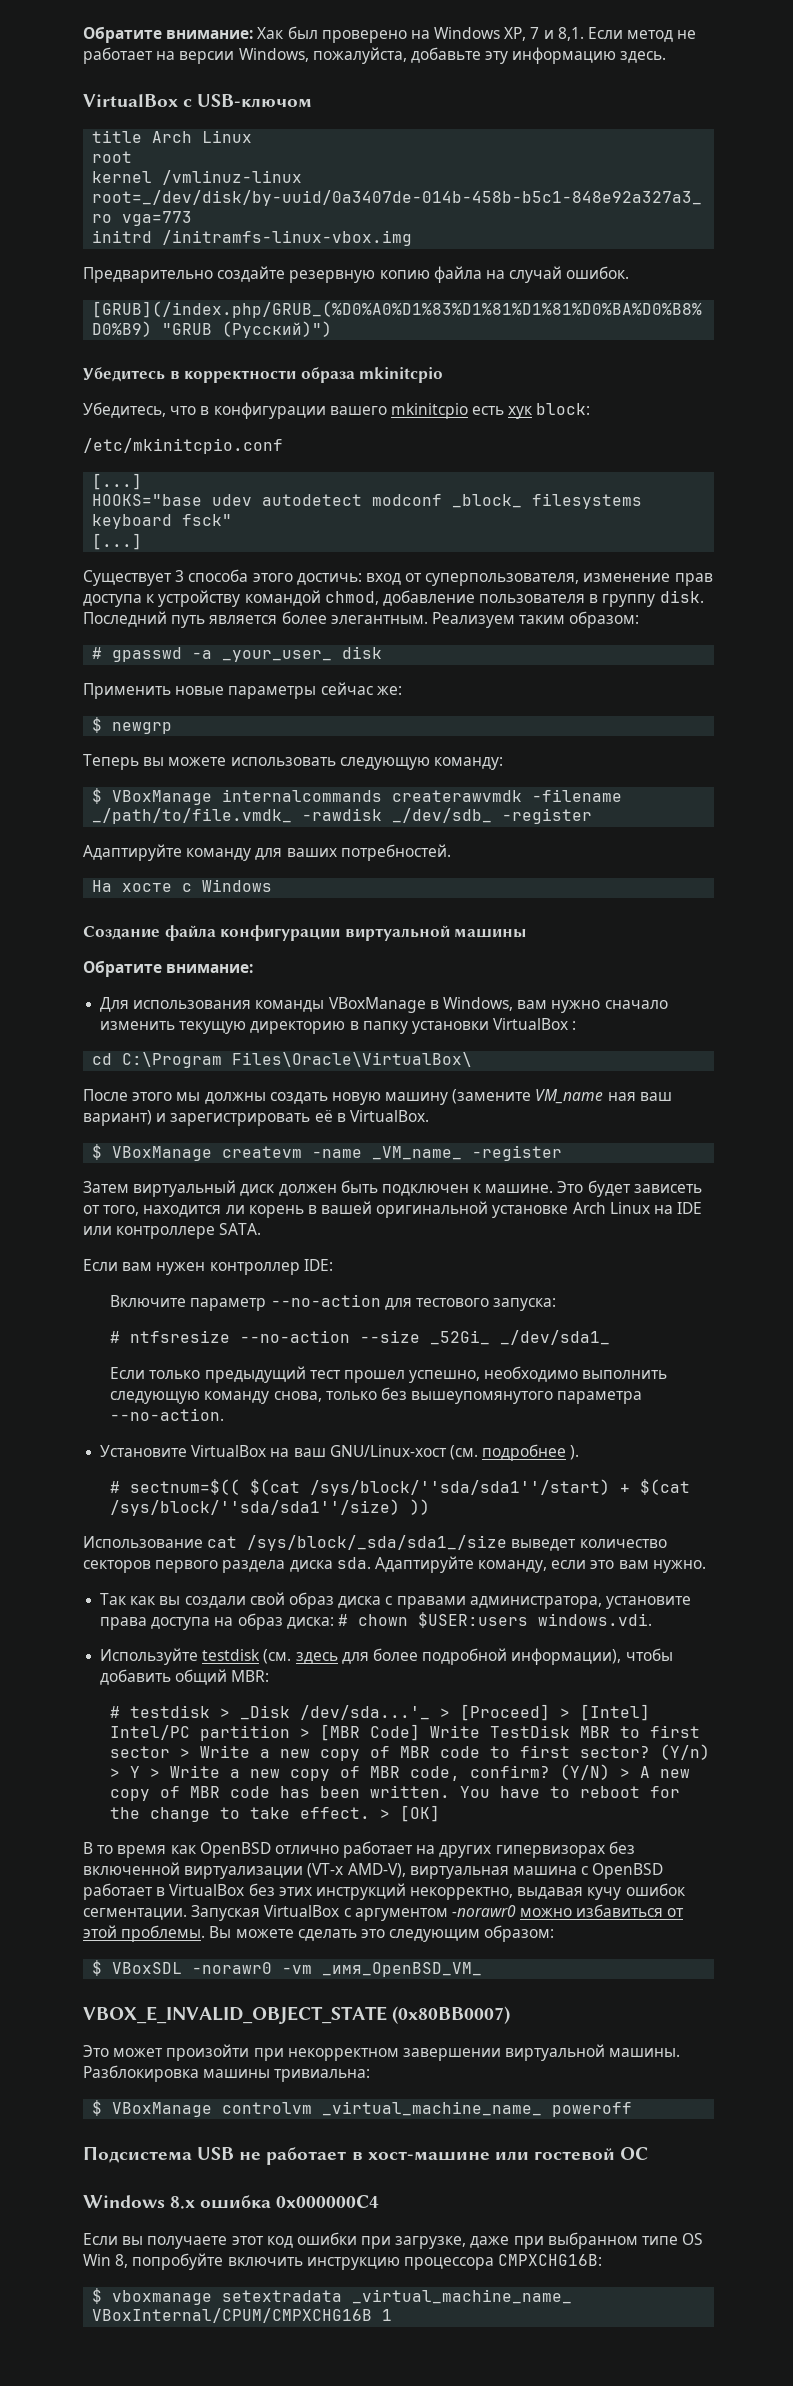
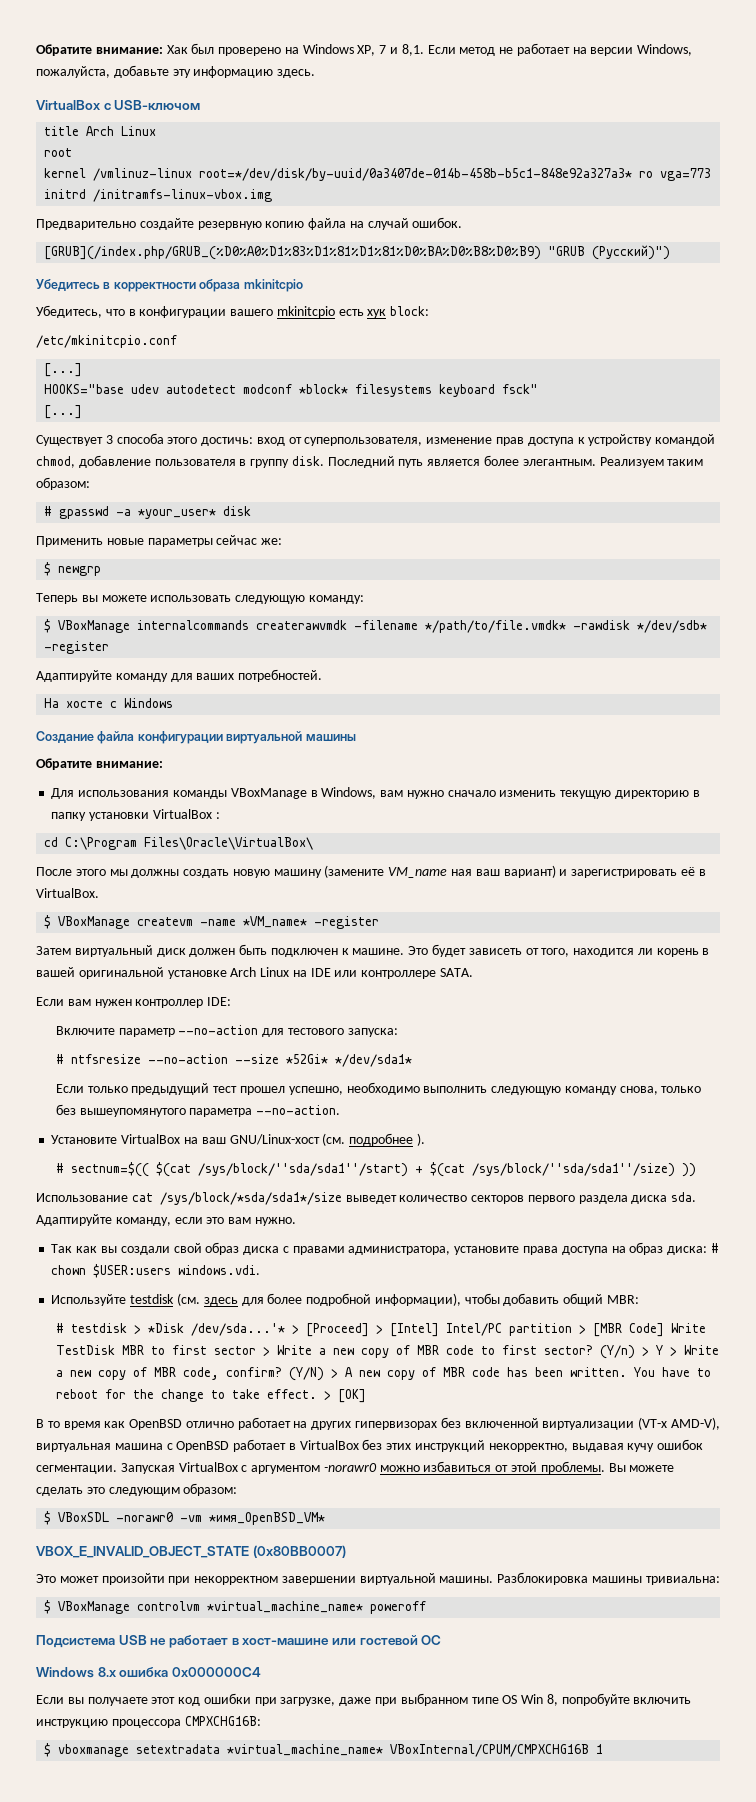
- kernel /vmlinuz-linux root=_/dev/disk/by-uuid/0a3407de-014b-458b-b5c1-848e92a327a3_ ro vga=773
+ kernel /vmlinuz-linux root=*/dev/disk/by-uuid/0a3407de-014b-458b-b5c1-848e92a327a3* ro vga=773
- HOOKS="base udev autodetect modconf _block_ filesystems keyboard fsck"
+ HOOKS="base udev autodetect modconf *block* filesystems keyboard fsck"
- # gpasswd -a _your_user_ disk
+ # gpasswd -a *your_user* disk
- $ VBoxManage internalcommands createrawvmdk -filename _/path/to/file.vmdk_ -rawdisk _/dev/sdb_ -register
+ $ VBoxManage internalcommands createrawvmdk -filename */path/to/file.vmdk* -rawdisk */dev/sdb* -register
- $ VBoxManage createvm -name _VM_name_ -register
+ $ VBoxManage createvm -name *VM_name* -register
- # ntfsresize --no-action --size _52Gi_ _/dev/sda1_
+ # ntfsresize --no-action --size *52Gi* */dev/sda1*
- Использование cat /sys/block/_sda/sda1_/size выведет количество секторов первого раздела диска sda.
+ Использование cat /sys/block/*sda/sda1*/size выведет количество секторов первого раздела диска sda.
- # testdisk > _Disk /dev/sda...'_ > [Proceed] > [Intel] Intel/PC partition > [MBR Code] Write TestDisk MBR to first sector > Write a new copy of MBR code to first sector?
+ # testdisk > *Disk /dev/sda...'* > [Proceed] > [Intel] Intel/PC partition > [MBR Code] Write TestDisk MBR to first sector > Write a new copy of MBR code to first sector?
- $ VBoxSDL -norawr0 -vm _имя_OpenBSD_VM_
+ $ VBoxSDL -norawr0 -vm *имя_OpenBSD_VM*
- $ VBoxManage controlvm _virtual_machine_name_ poweroff
+ $ VBoxManage controlvm *virtual_machine_name* poweroff
- $ vboxmanage setextradata _virtual_machine_name_ VBoxInternal/CPUM/CMPXCHG16B 1
+ $ vboxmanage setextradata *virtual_machine_name* VBoxInternal/CPUM/CMPXCHG16B 1

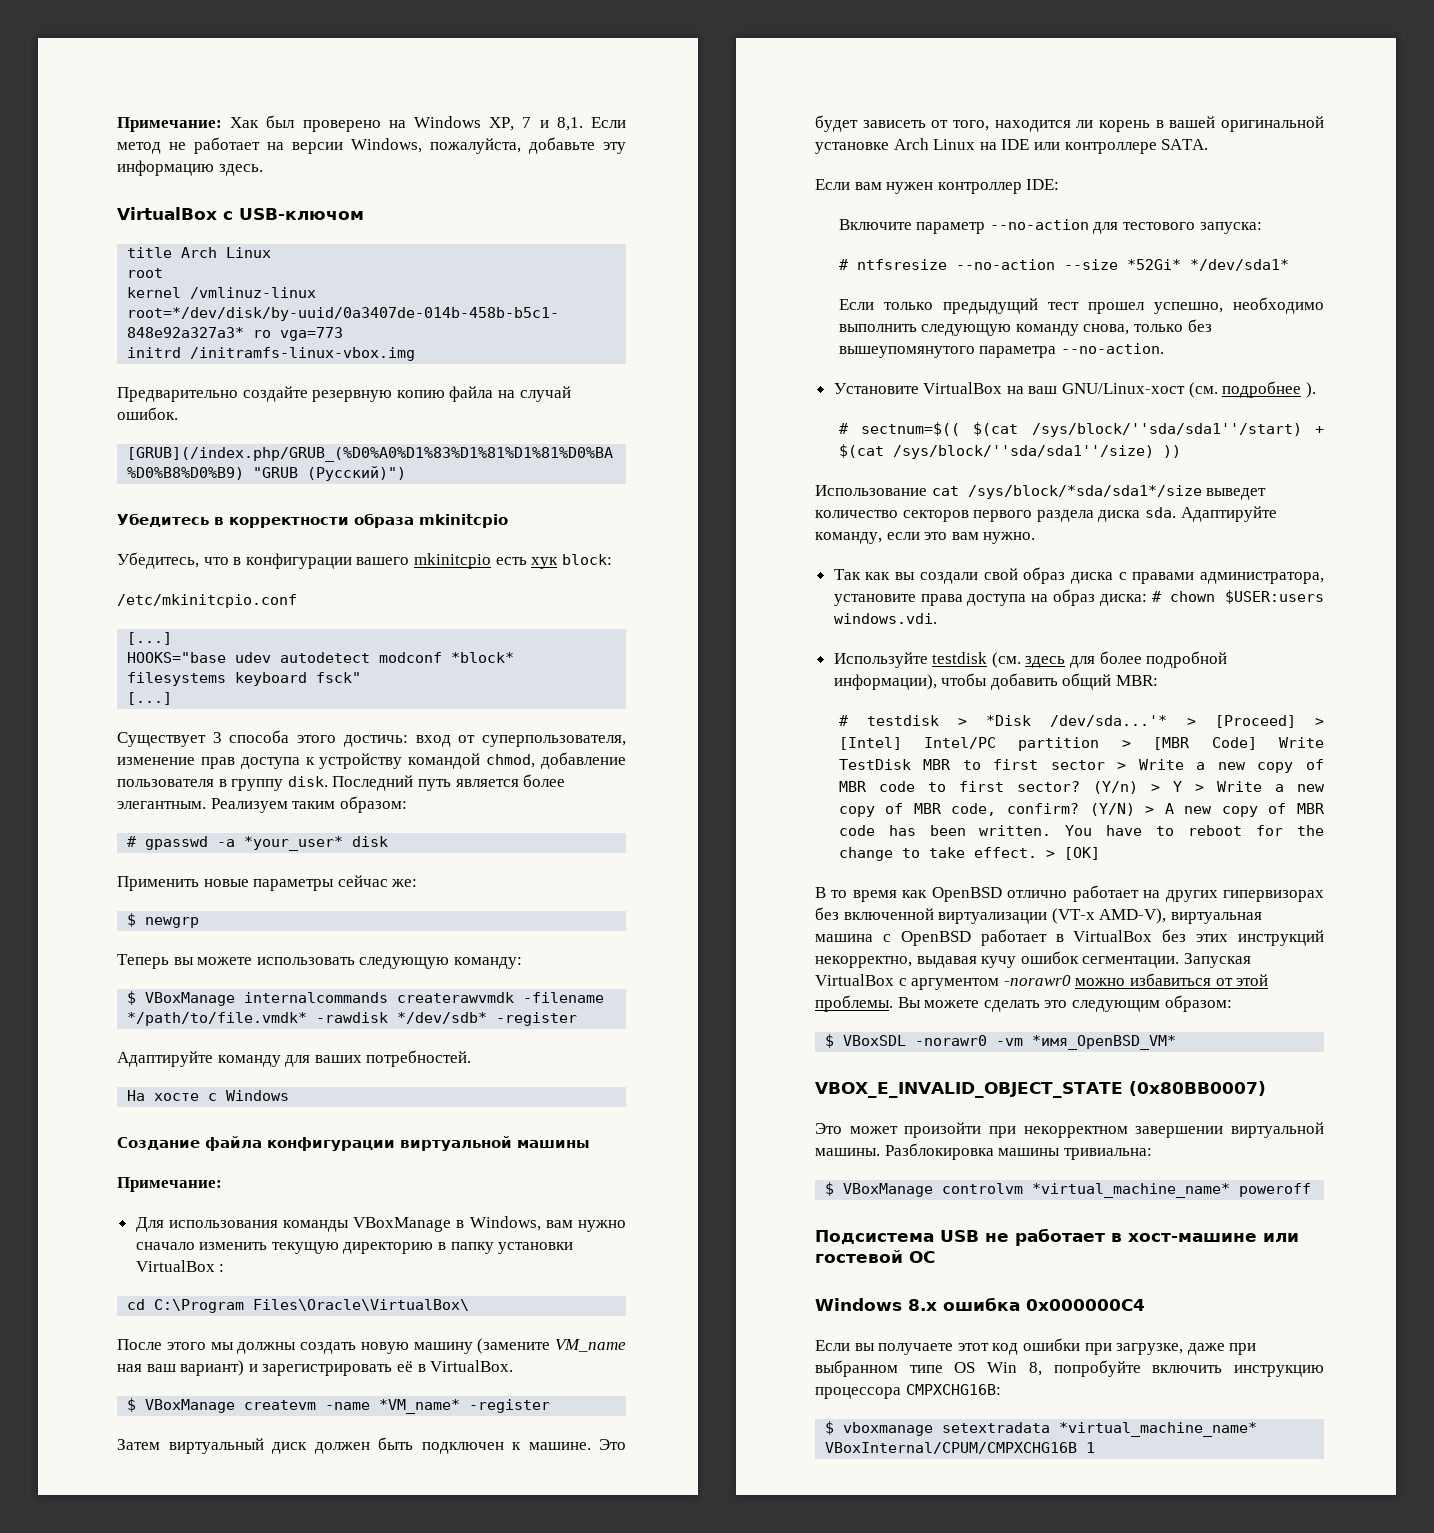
- Обратите внимание: Хак был проверено на Windows XP, 7 и 8,1.
+ Примечание: Хак был проверено на Windows XP, 7 и 8,1.
  Создание файла конфигурации виртуальной машины
- Обратите внимание:
+ Примечание:

